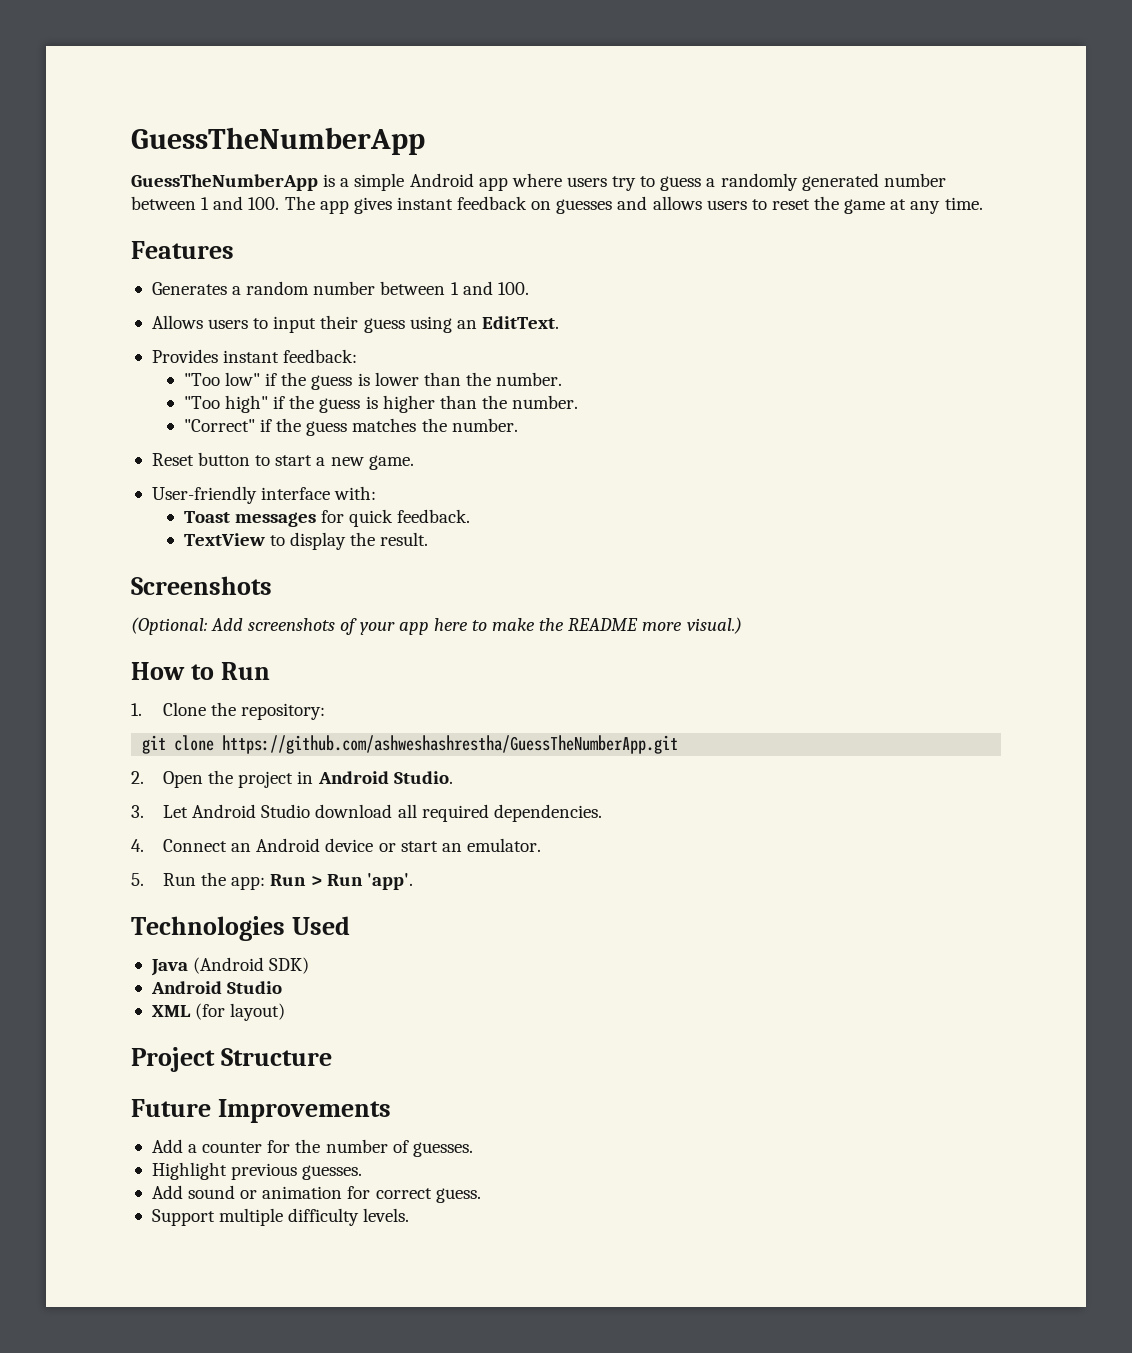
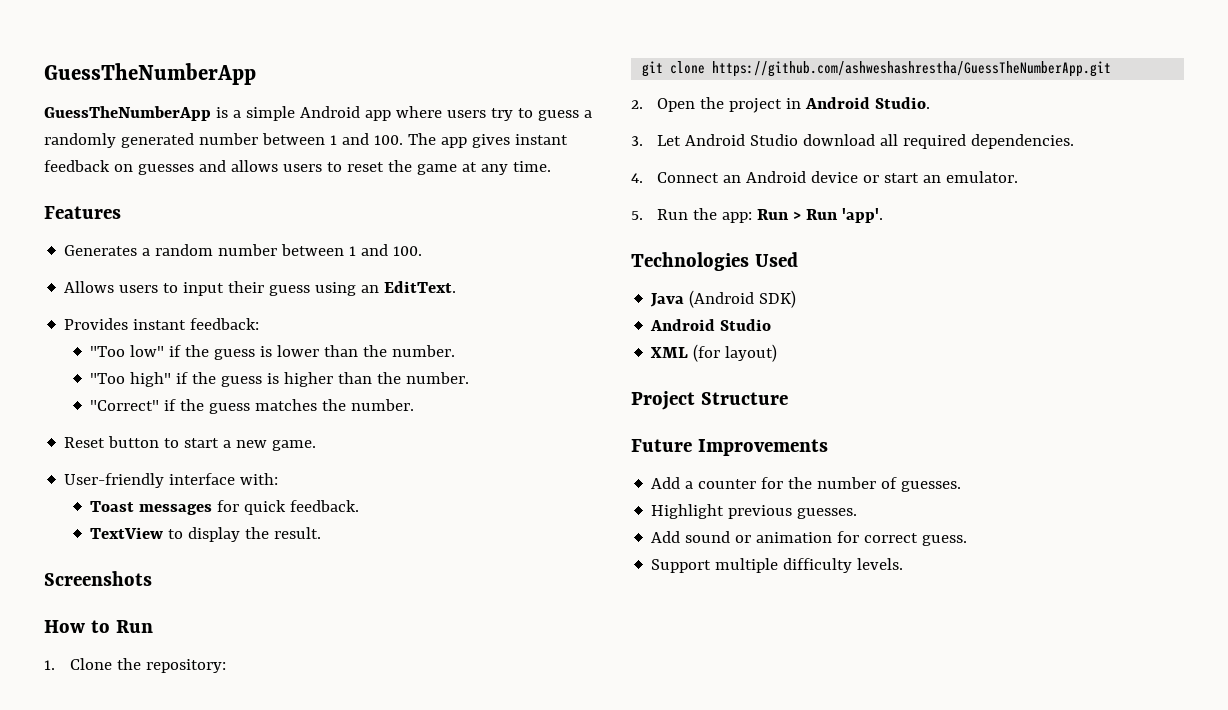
- (Optional: Add screenshots of your app here to make the README more visual.)

